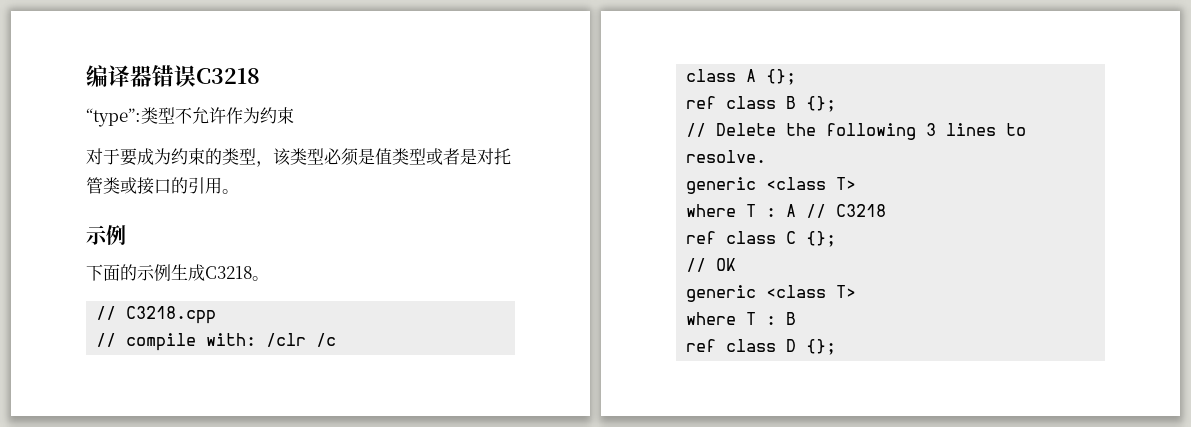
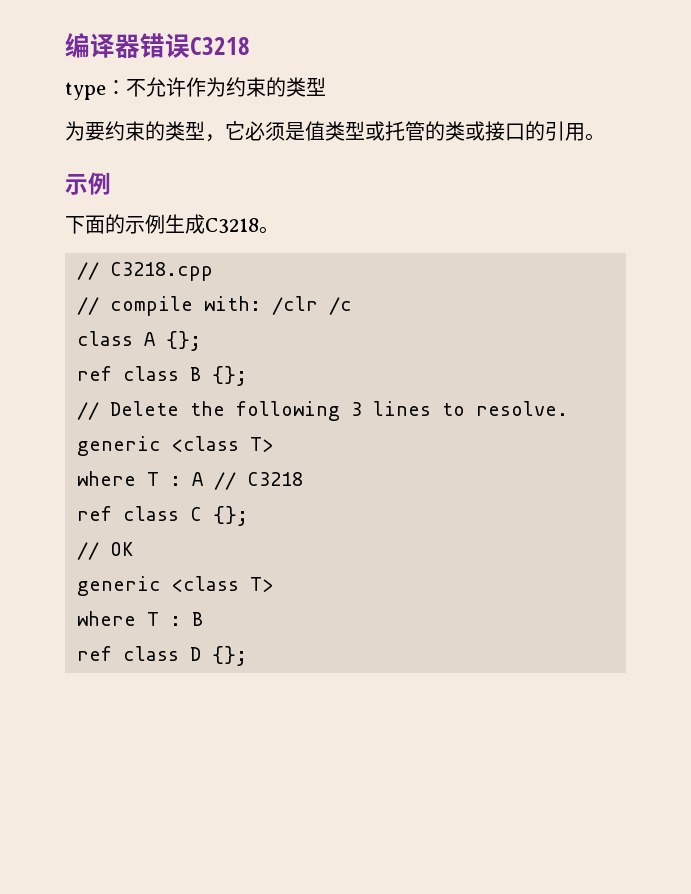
- “type”:类型不允许作为约束
- 对于要成为约束的类型，该类型必须是值类型或者是对托管类或接口的引用。
+ type：不允许作为约束的类型
+ 为要约束的类型，它必须是值类型或托管的类或接口的引用。

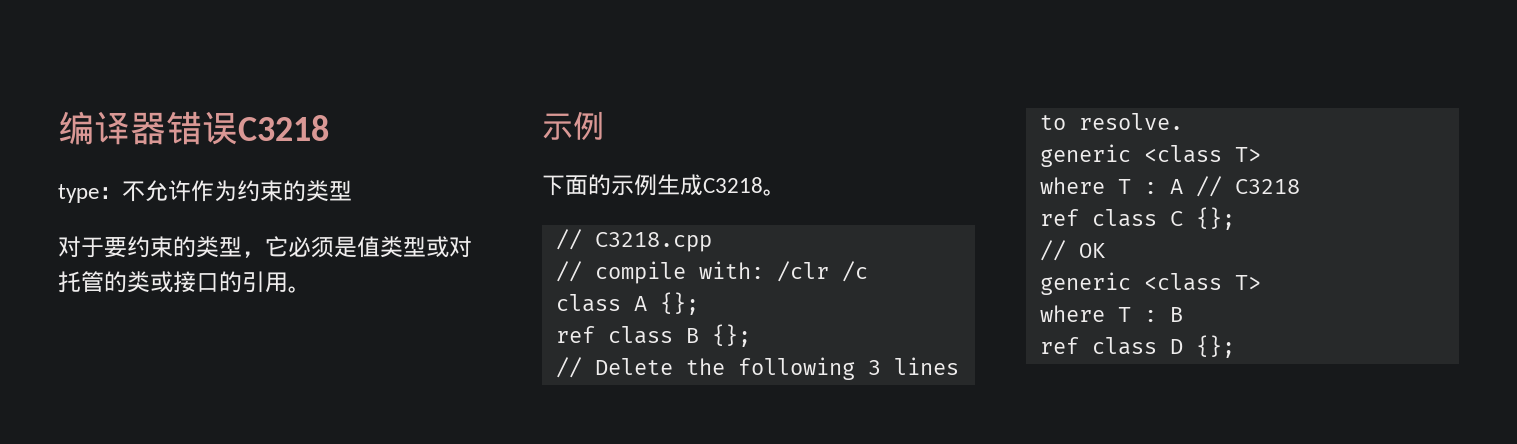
- 为要约束的类型，它必须是值类型或托管的类或接口的引用。
+ 对于要约束的类型，它必须是值类型或对托管的类或接口的引用。

